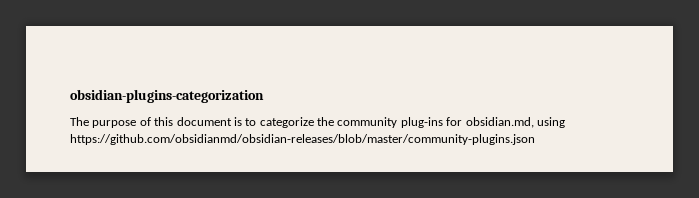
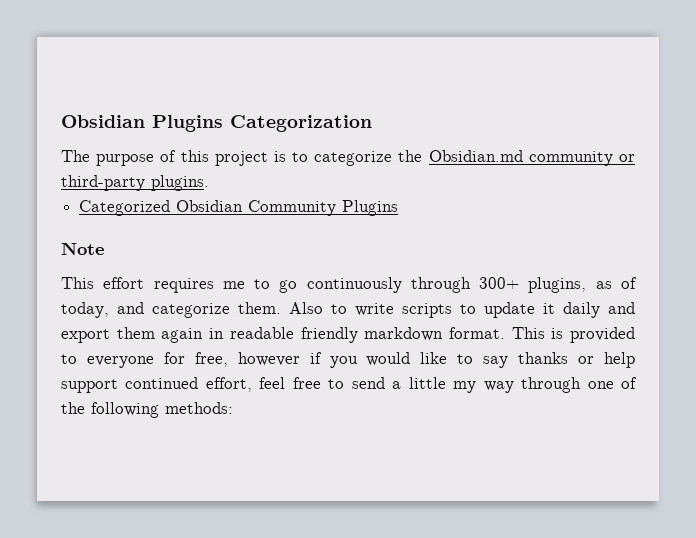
- obsidian-plugins-categorization
+ Obsidian Plugins Categorization
- The purpose of this document is to categorize the community plug-ins for obsidian.md, using https://github.com/obsidianmd/obsidian-releases/blob/master/community-plugins.json
+ The purpose of this project is to categorize the Obsidian.md community or third-party plugins.
+ Categorized Obsidian Community Plugins
+ Note
+ This effort requires me to go continuously through 300+ plugins, as of today, and categorize them. Also to write scripts to update it daily and export them again in readable friendly markdown format. This is provided to everyone for free, however if you would like to say thanks or help support continued effort, feel free to send a little my way through one of the following methods:

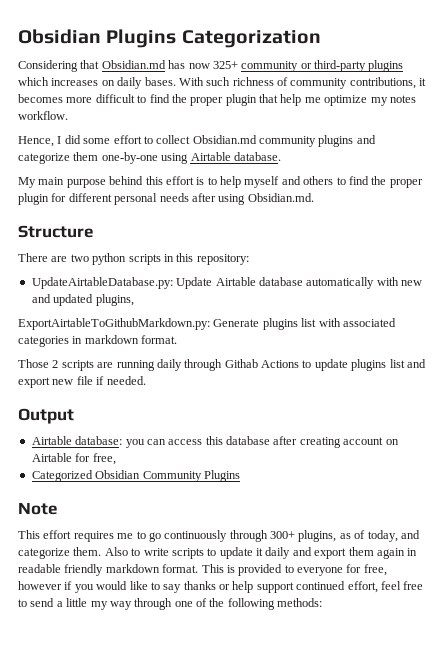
- The purpose of this project is to categorize the Obsidian.md community or third-party plugins.
+ Considering that Obsidian.md has now 325+ community or third-party plugins which increases on daily bases. With such richness of community contributions, it becomes more difficult to find the proper plugin that help me optimize my notes workflow.
+ Hence, I did some effort to collect Obsidian.md community plugins and categorize them one-by-one using Airtable database.
+ My main purpose behind this effort is to help myself and others to find the proper plugin for different personal needs after using Obsidian.md.
+ Structure
+ There are two python scripts in this repository:
+ UpdateAirtableDatabase.py: Update Airtable database automatically with new and updated plugins,
+ ExportAirtableToGithubMarkdown.py: Generate plugins list with associated categories in markdown format.
+ Those 2 scripts are running daily through Githab Actions to update plugins list and export new file if needed.
+ Output
+ Airtable database: you can access this database after creating account on Airtable for free,

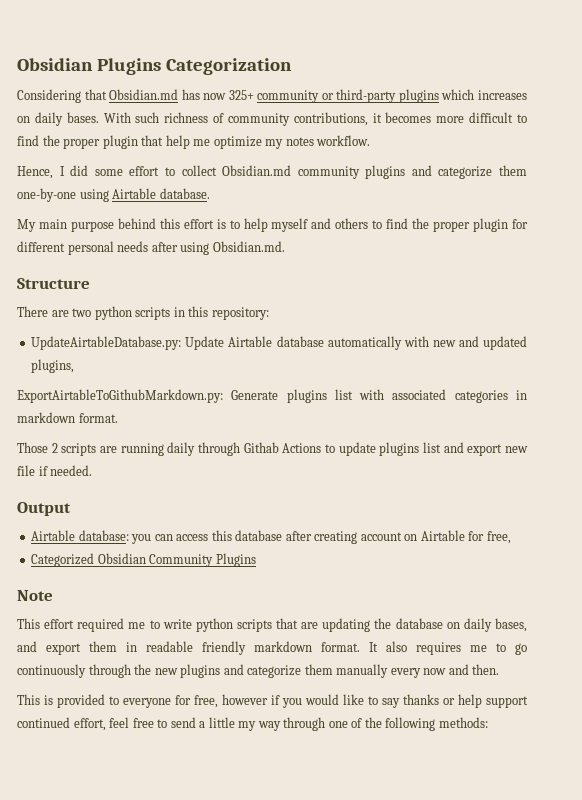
- This effort requires me to go continuously through 300+ plugins, as of today, and categorize them. Also to write scripts to update it daily and export them again in readable friendly markdown format. This is provided to everyone for free, however if you would like to say thanks or help support continued effort, feel free to send a little my way through one of the following methods:
+ This effort required me to write python scripts that are updating the database on daily bases, and export them in readable friendly markdown format. It also requires me to go continuously through the new plugins and categorize them manually every now and then.
+ This is provided to everyone for free, however if you would like to say thanks or help support continued effort, feel free to send a little my way through one of the following methods:

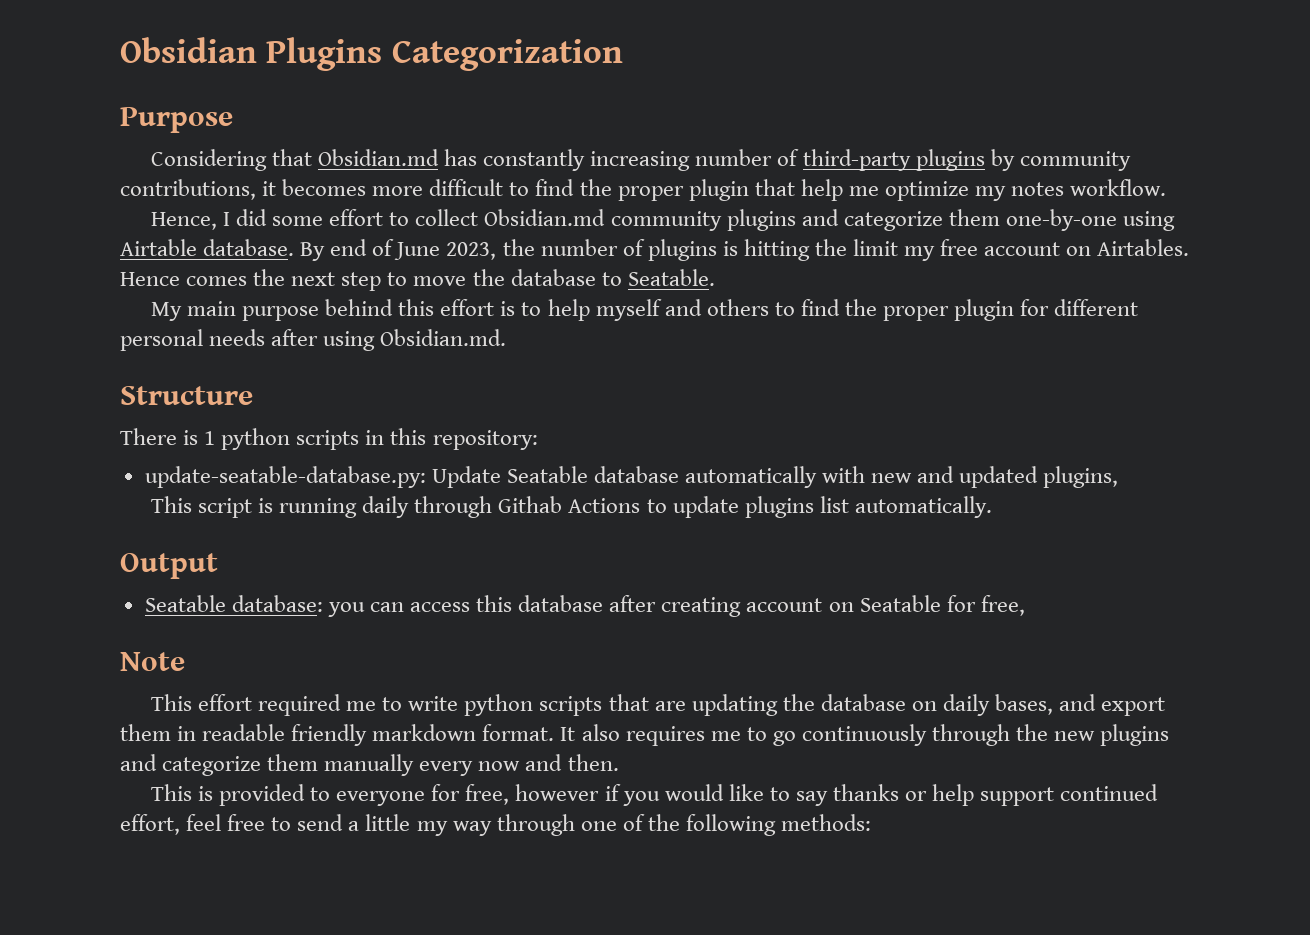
+ Purpose
- Considering that Obsidian.md has now 325+ community or third-party plugins which increases on daily bases. With such richness of community contributions, it becomes more difficult to find the proper plugin that help me optimize my notes workflow.
+ Considering that Obsidian.md has constantly increasing number of third-party plugins by community contributions, it becomes more difficult to find the proper plugin that help me optimize my notes workflow.
+ By end of June 2023, the number of plugins is hitting the limit my free account on Airtables. Hence comes the next step to move the database to Seatable.
- There are two python scripts in this repository:
+ There is 1 python scripts in this repository:
- UpdateAirtableDatabase.py: Update Airtable database automatically with new and updated plugins,
+ update-seatable-database.py: Update Seatable database automatically with new and updated plugins,
- ExportAirtableToGithubMarkdown.py: Generate plugins list with associated categories in markdown format.
- Those 2 scripts are running daily through Githab Actions to update plugins list and export new file if needed.
+ This script is running daily through Githab Actions to update plugins list automatically.
- Airtable database: you can access this database after creating account on Airtable for free,
- Categorized Obsidian Community Plugins
+ Seatable database: you can access this database after creating account on Seatable for free,

